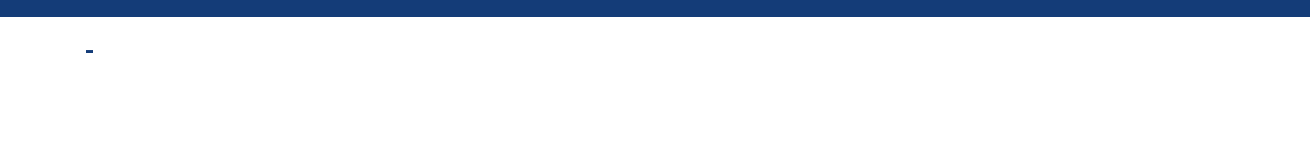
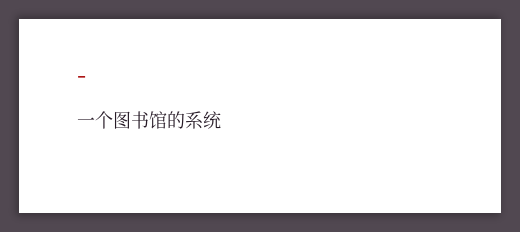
+ 一个图书馆的系统

